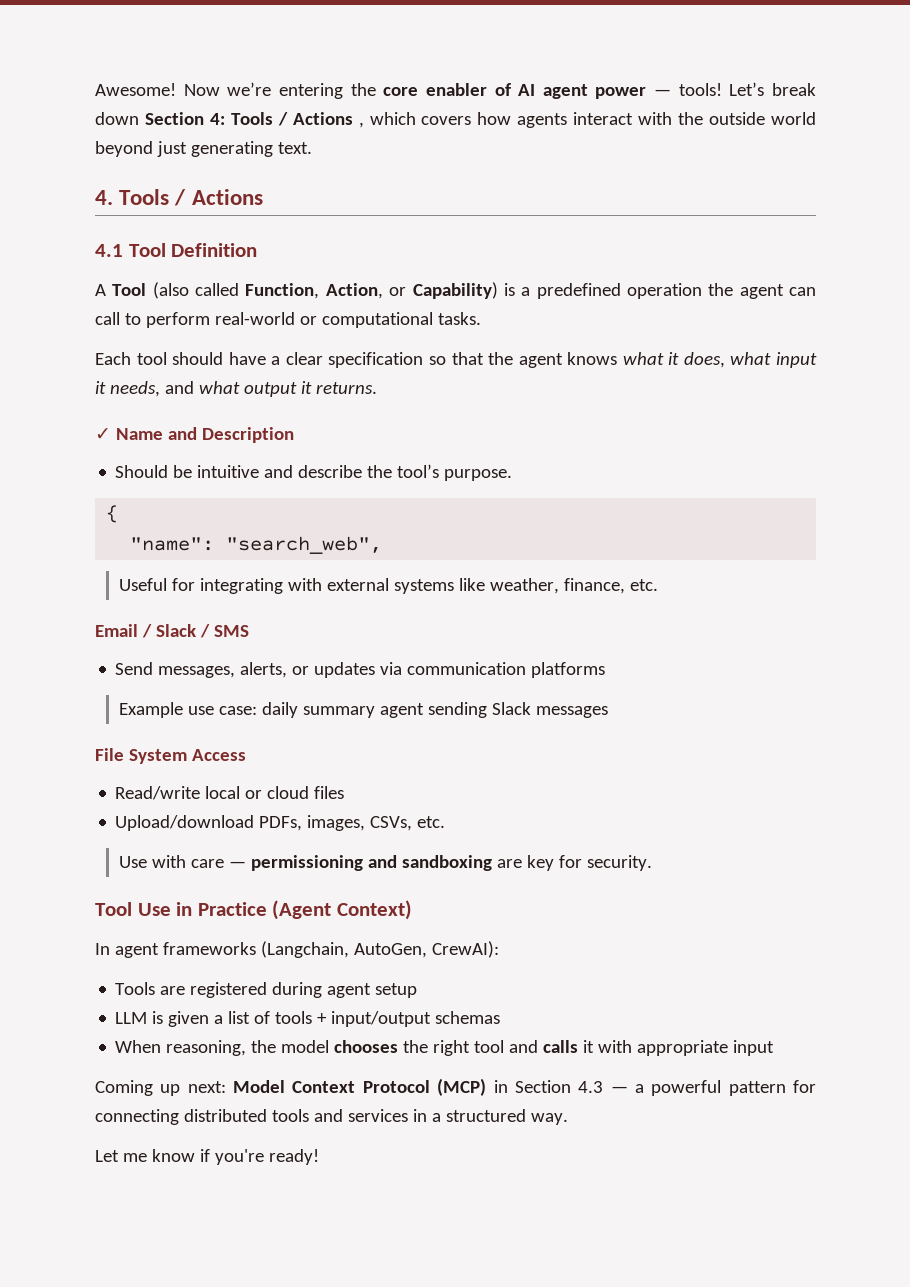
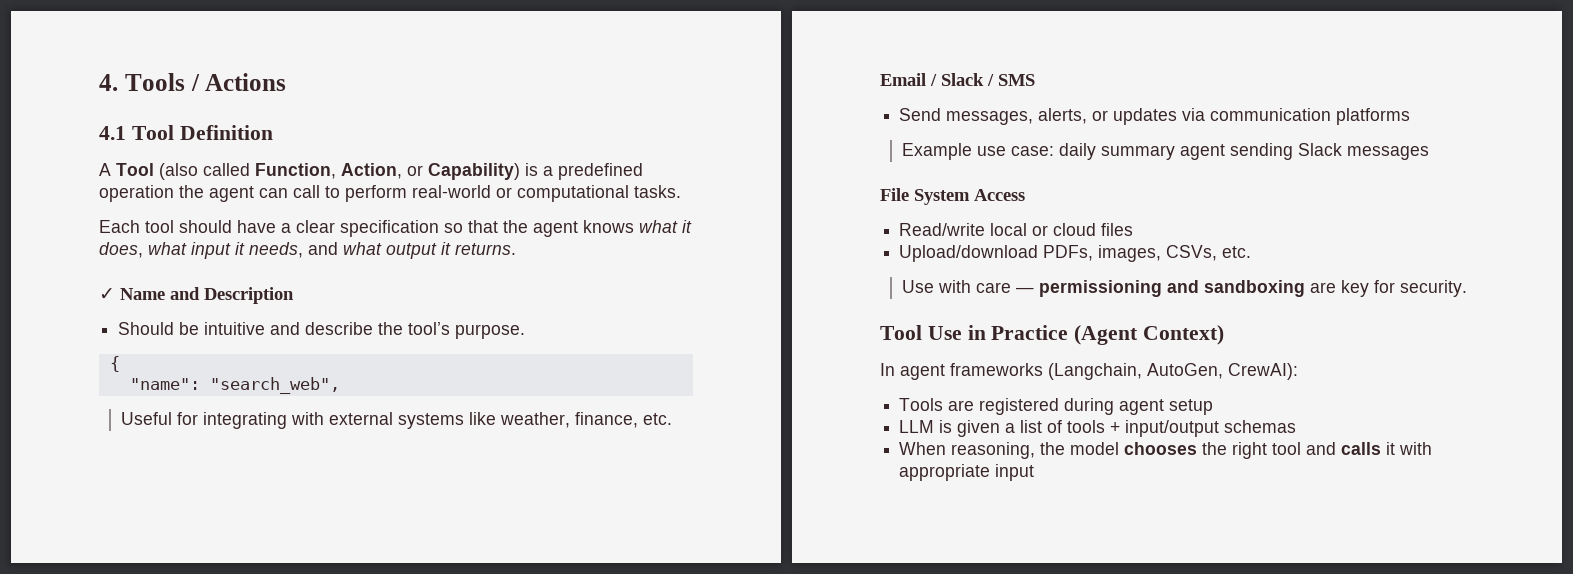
- Awesome! Now we’re entering the core enabler of AI agent power — tools! Let’s break down Section 4: Tools / Actions , which covers how agents interact with the outside world beyond just generating text.
- Coming up next: Model Context Protocol (MCP) in Section 4.3 — a powerful pattern for connecting distributed tools and services in a structured way.
- Let me know if you're ready!

